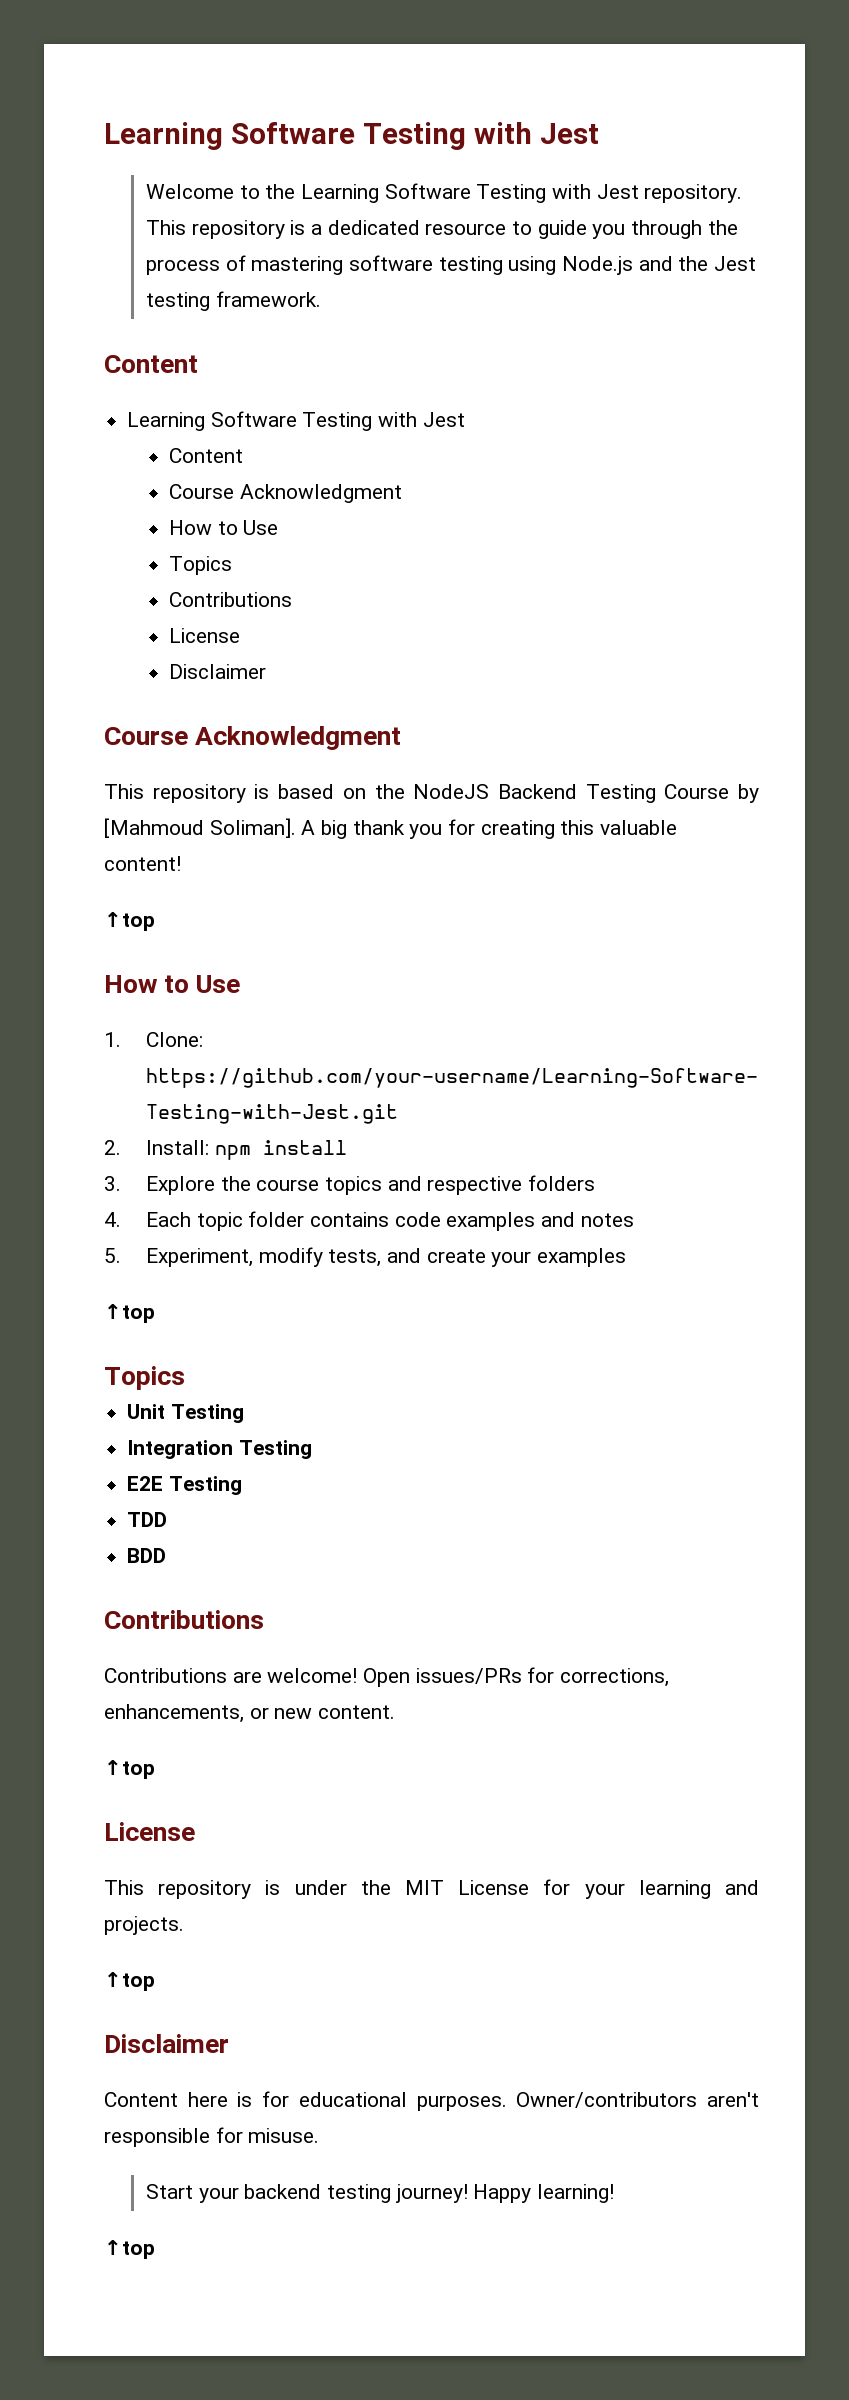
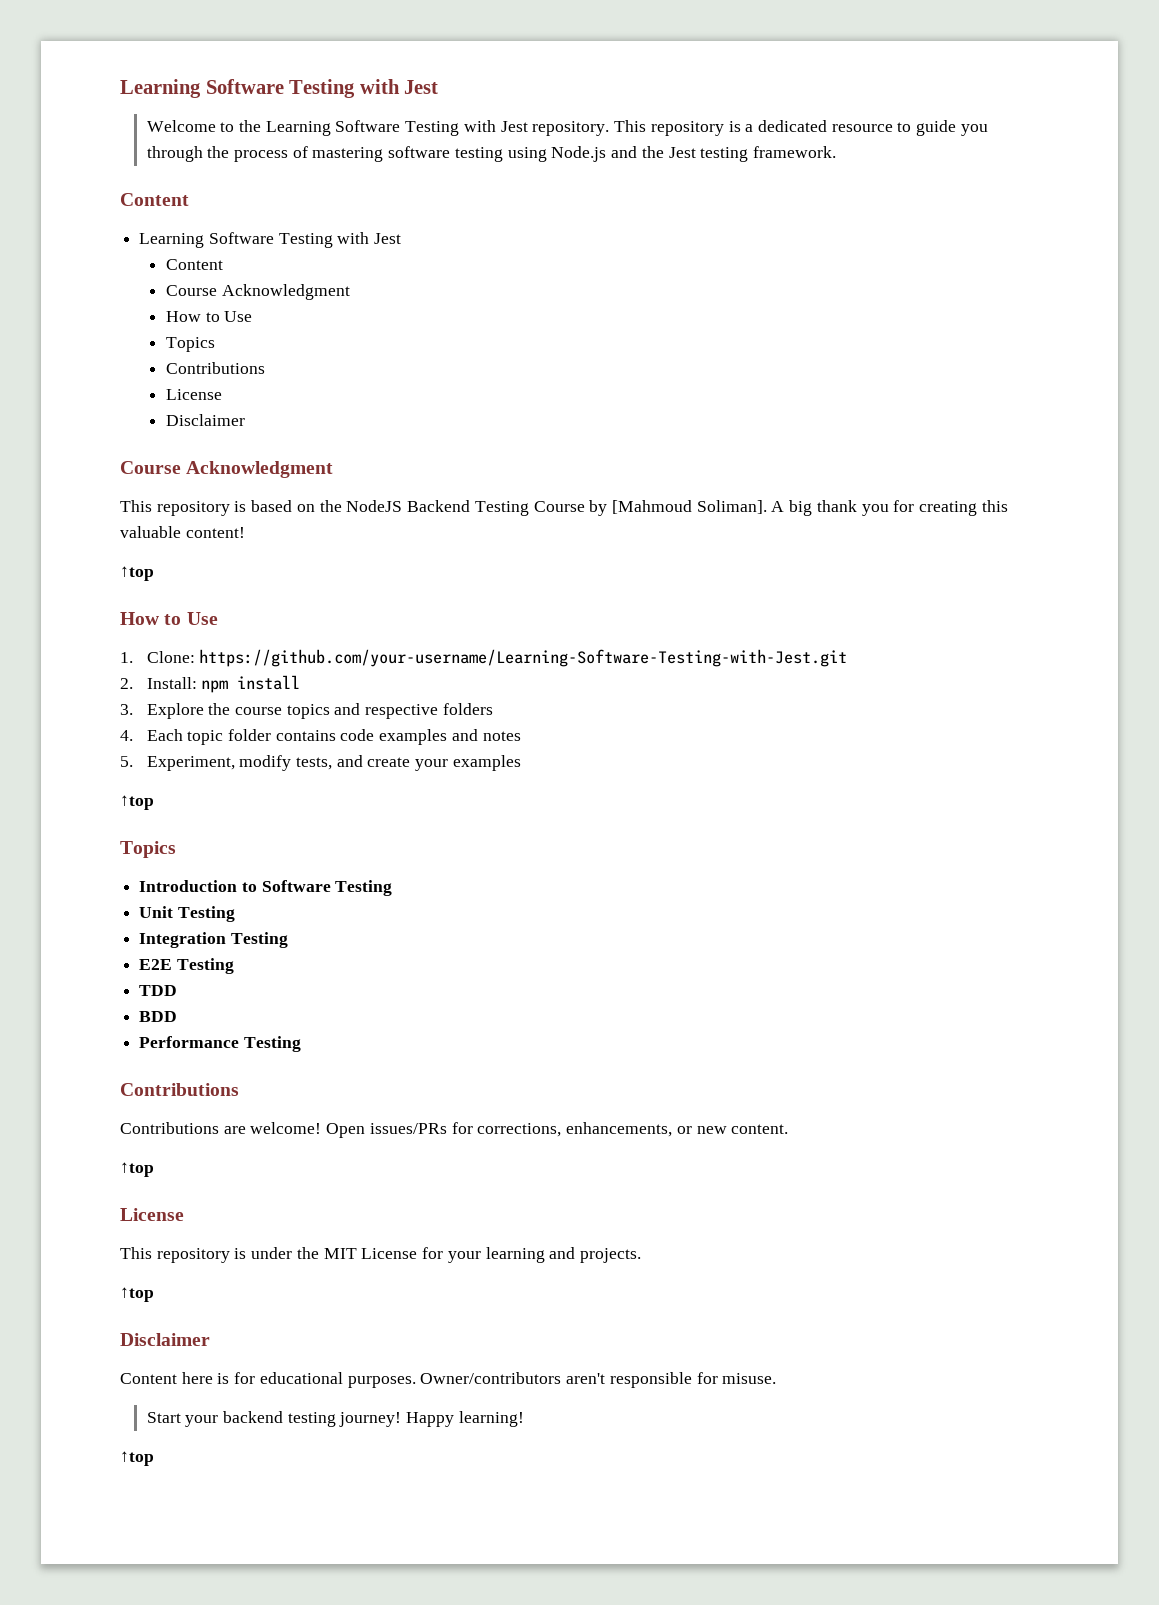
+ Introduction to Software Testing
+ Performance Testing

